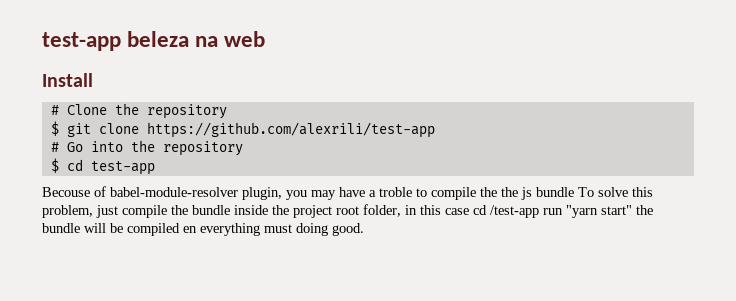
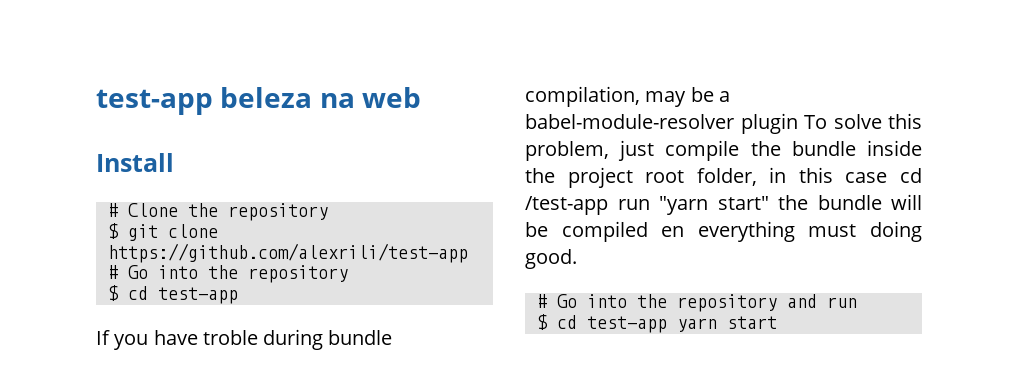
- Becouse of babel-module-resolver plugin, you may have a troble to compile the the js bundle To solve this problem, just compile the bundle inside the project root folder, in this case cd /test-app run "yarn start" the bundle will be compiled en everything must doing good.
+ If you have troble during bundle compilation, may be a babel-module-resolver plugin To solve this problem, just compile the bundle inside the project root folder, in this case cd /test-app run "yarn start" the bundle will be compiled en everything must doing good.
+ # Go into the repository and run
+ $ cd test-app yarn start

